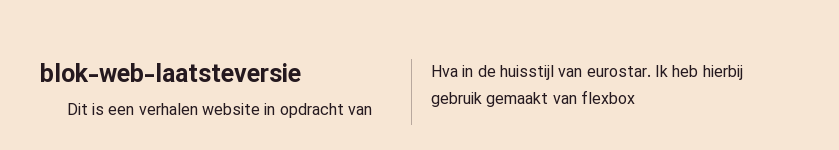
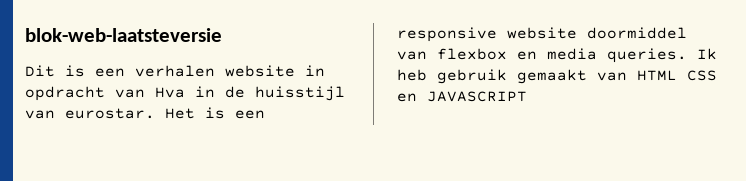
+ Het is een responsive website doormiddel van flexbox en media queries.
- Ik heb hierbij gebruik gemaakt van flexbox
+ Ik heb gebruik gemaakt van HTML CSS en JAVASCRIPT

